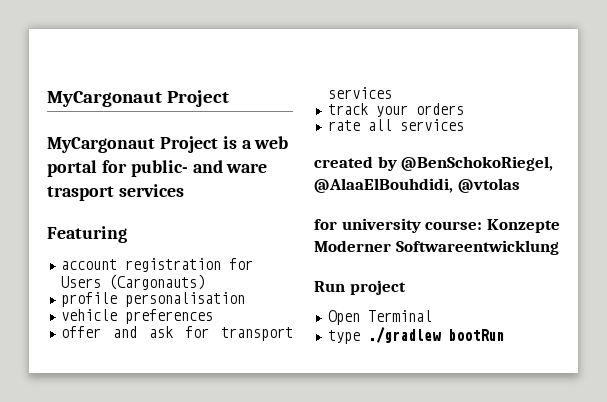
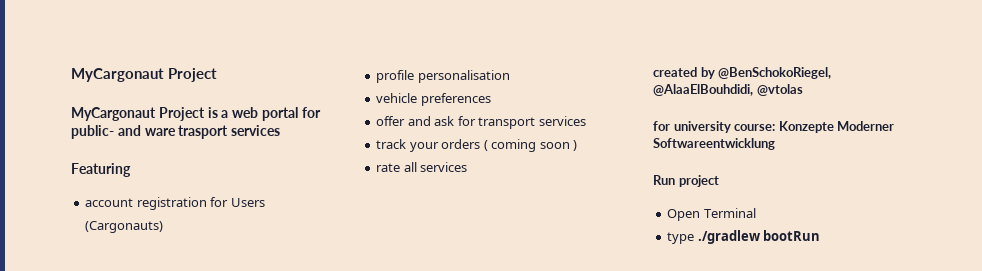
- track your orders
+ track your orders ( coming soon )

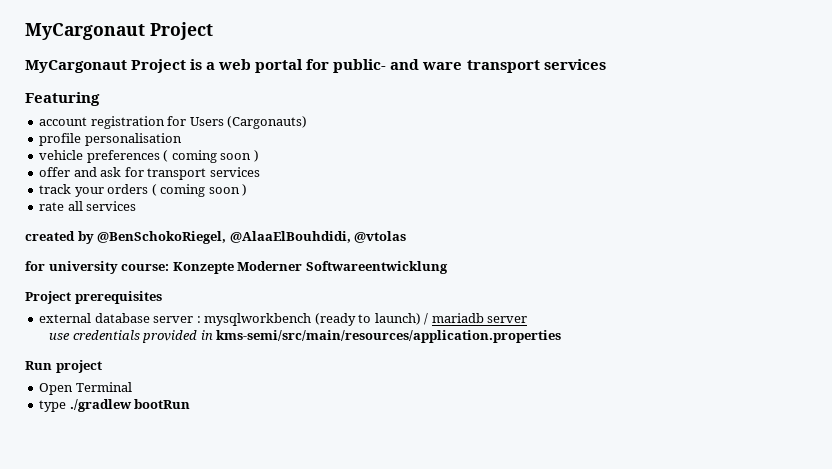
- MyCargonaut Project is a web portal for public- and ware trasport services
+ MyCargonaut Project is a web portal for public- and ware transport services
- vehicle preferences
+ vehicle preferences ( coming soon )
+ Project prerequisites
+ external database server : mysqlworkbench (ready to launch) / mariadb server
+ use credentials provided in kms-semi/src/main/resources/application.properties

